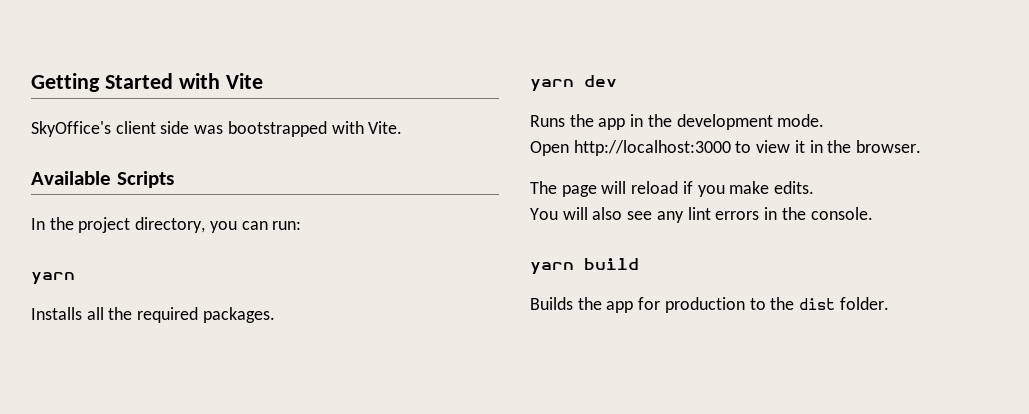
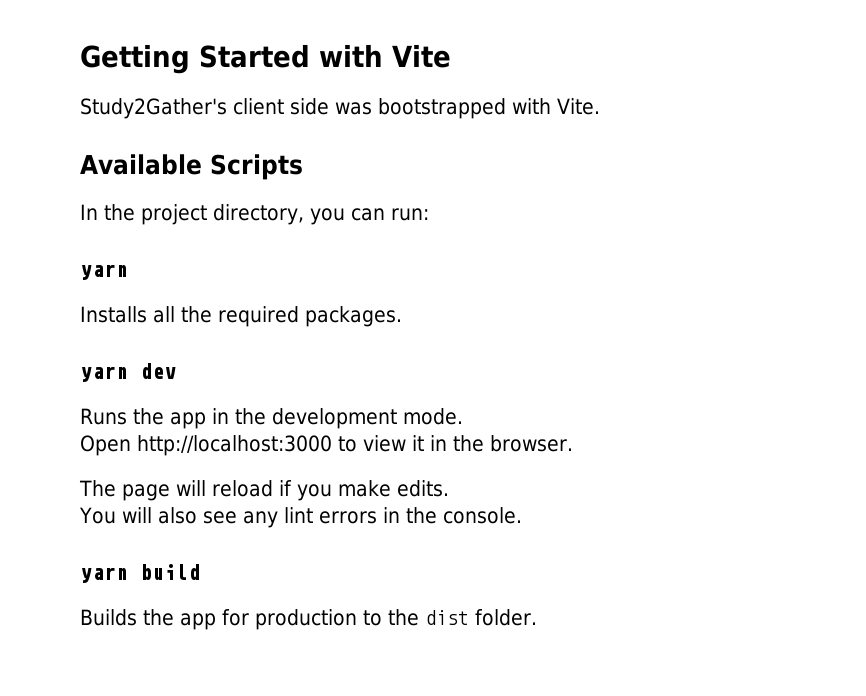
- SkyOffice's client side was bootstrapped with Vite.
+ Study2Gather's client side was bootstrapped with Vite.

